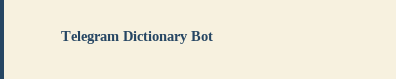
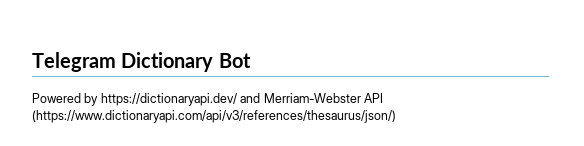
+ Powered by https://dictionaryapi.dev/ and Merriam-Webster API (https://www.dictionaryapi.com/api/v3/references/thesaurus/json/)

